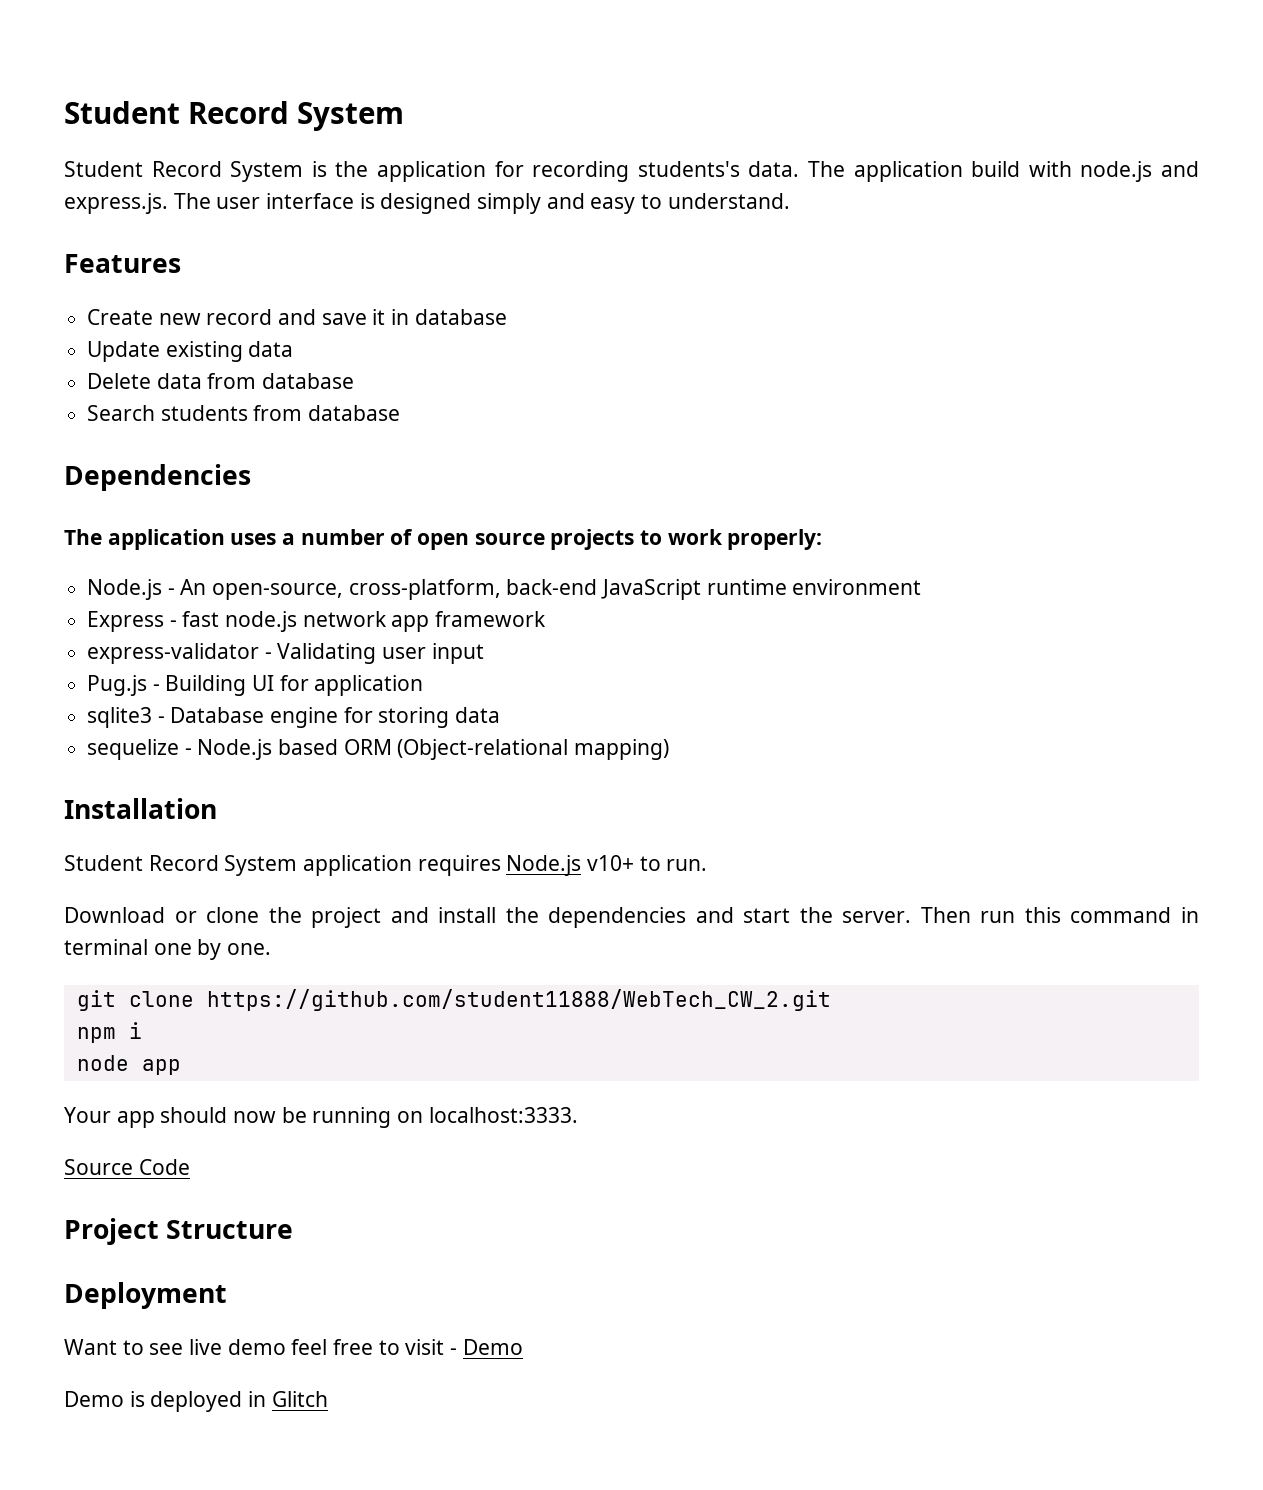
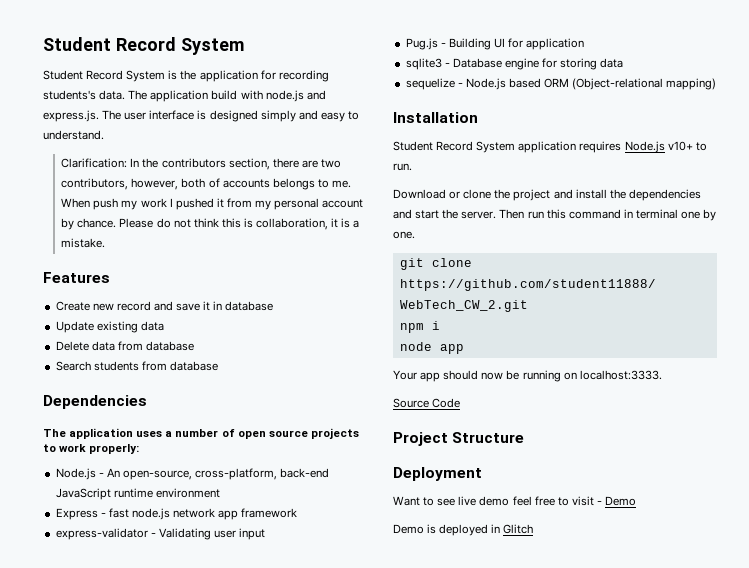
+ Clarification: In the contributors section, there are two contributors, however, both of accounts belongs to me. When push my work I pushed it from my personal account by chance. Please do not think this is collaboration, it is a mistake.

